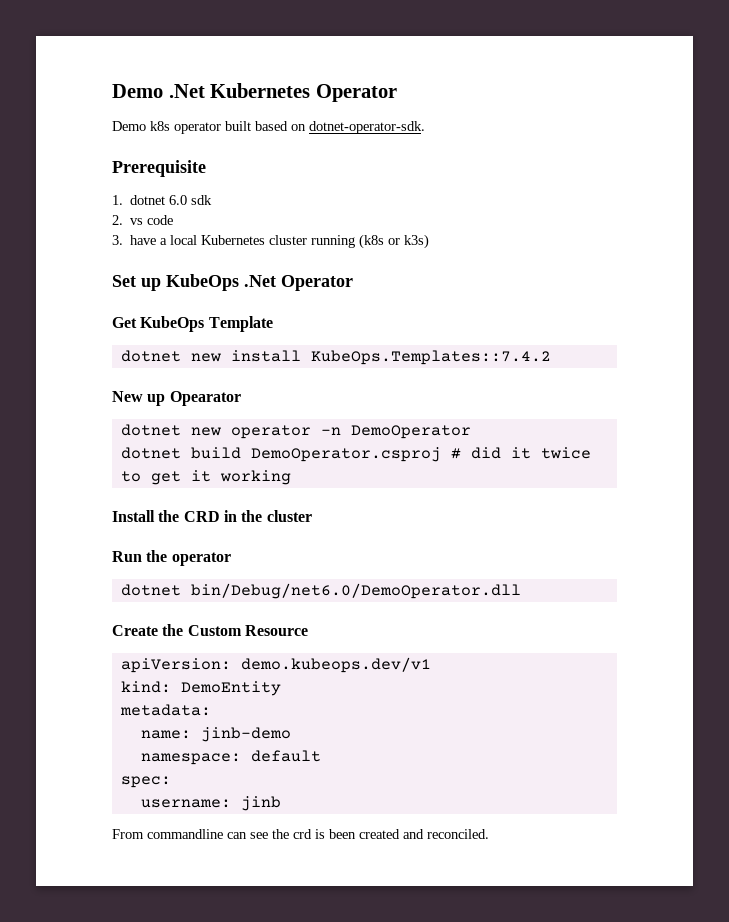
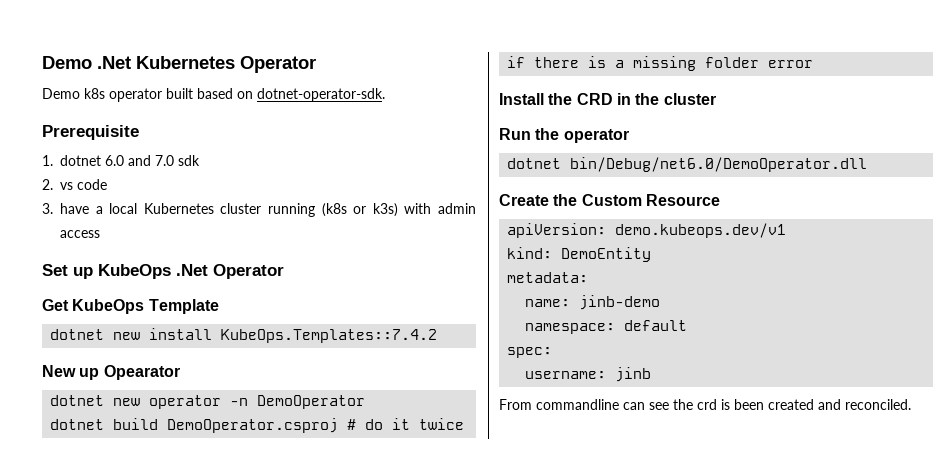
- 1. dotnet 6.0 sdk
+ 1. dotnet 6.0 and 7.0 sdk
- 3. have a local Kubernetes cluster running (k8s or k3s)
+ 3. have a local Kubernetes cluster running (k8s or k3s) with admin access
- dotnet build DemoOperator.csproj # did it twice to get it working
+ dotnet build DemoOperator.csproj # do it twice if there is a missing folder error

